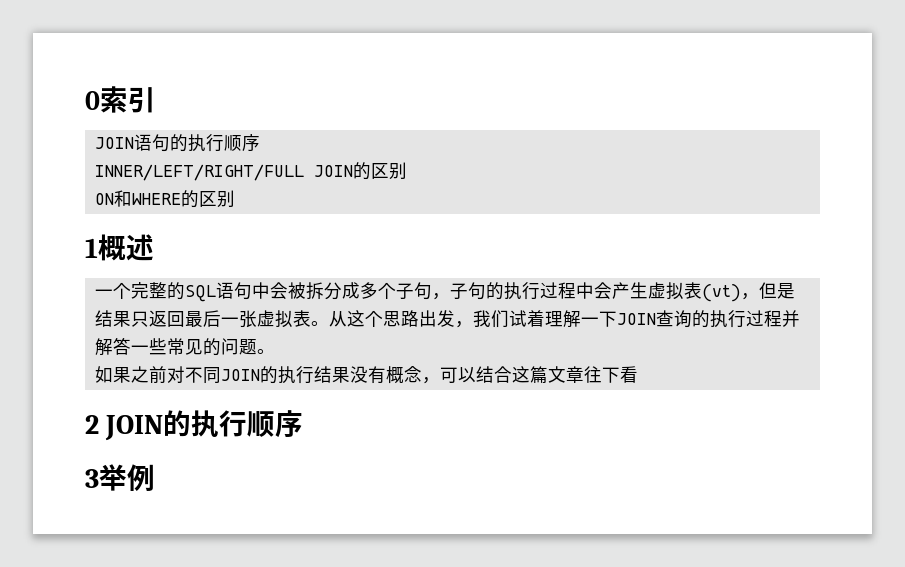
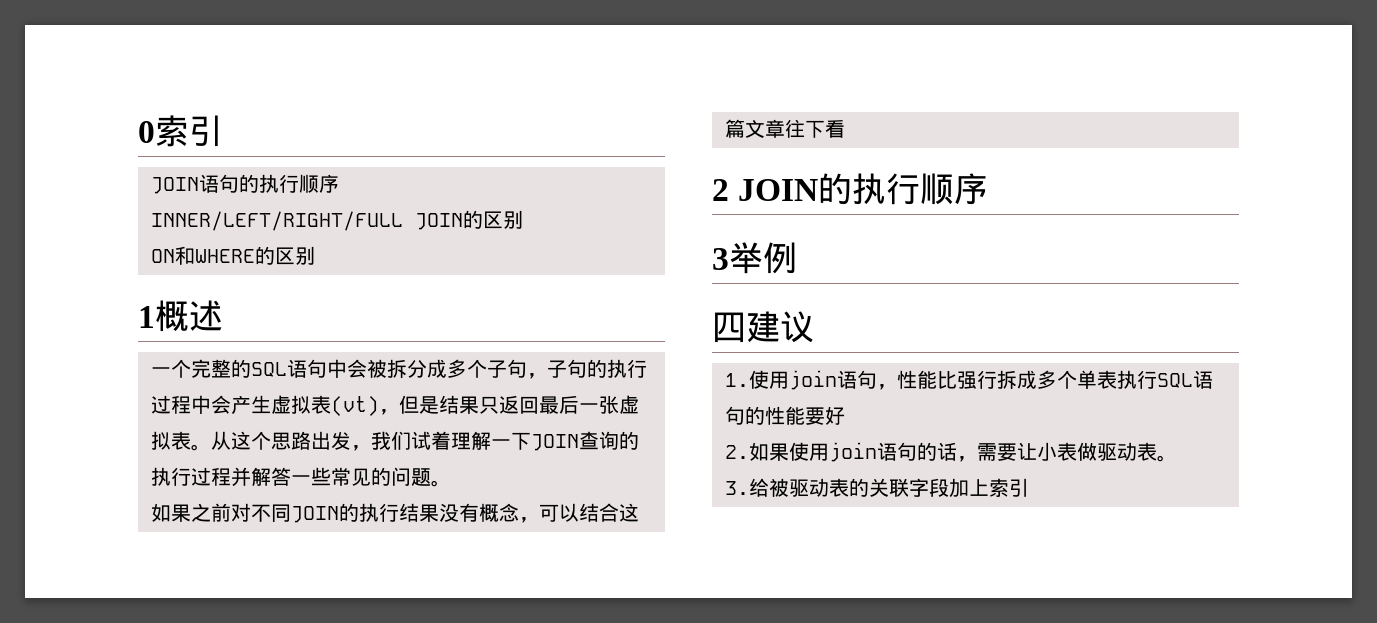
+ 四建议
+ 1.使用join语句，性能比强行拆成多个单表执行SQL语句的性能要好
+ 2.如果使用join语句的话，需要让小表做驱动表。
+ 3.给被驱动表的关联字段加上索引

